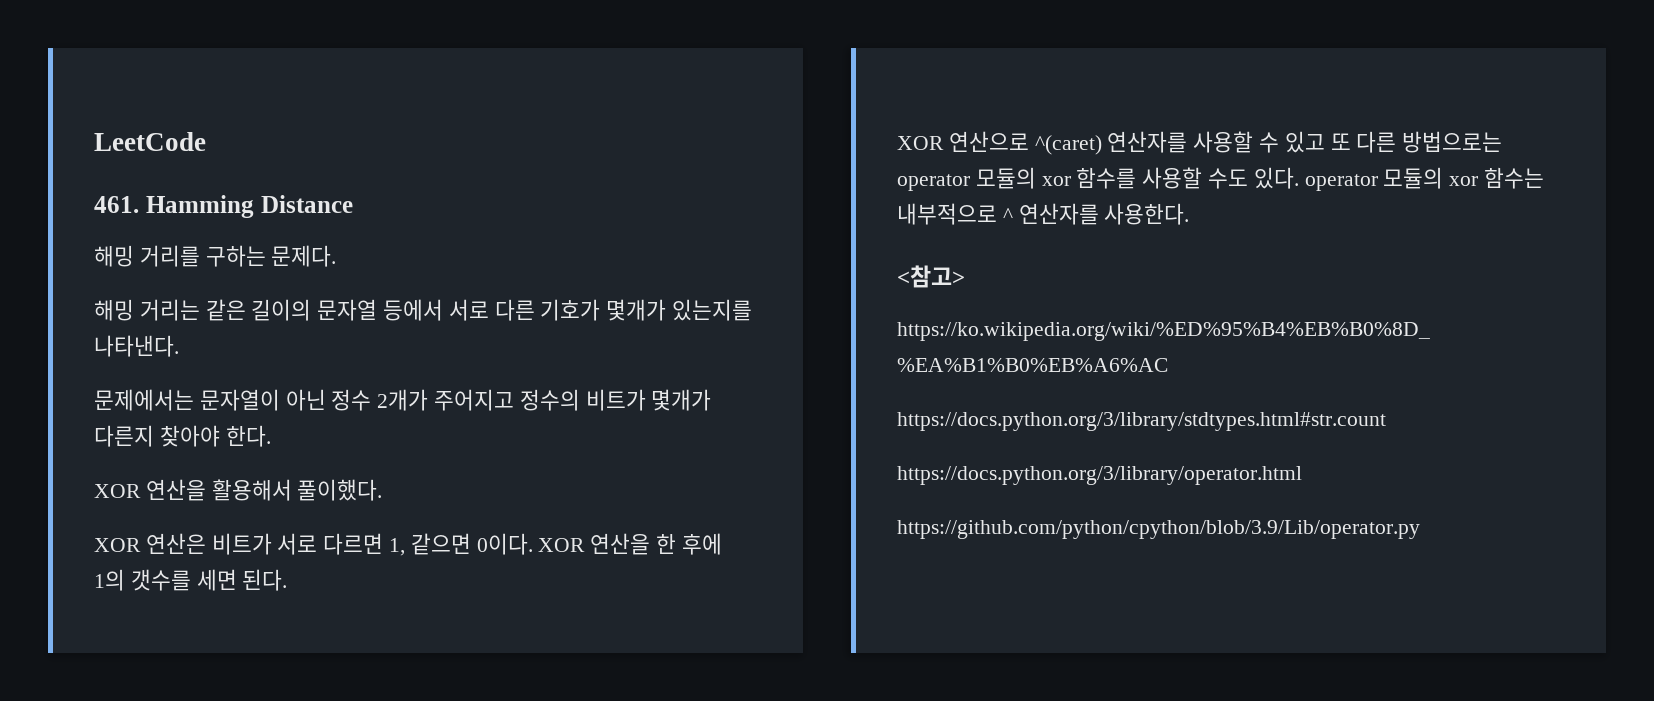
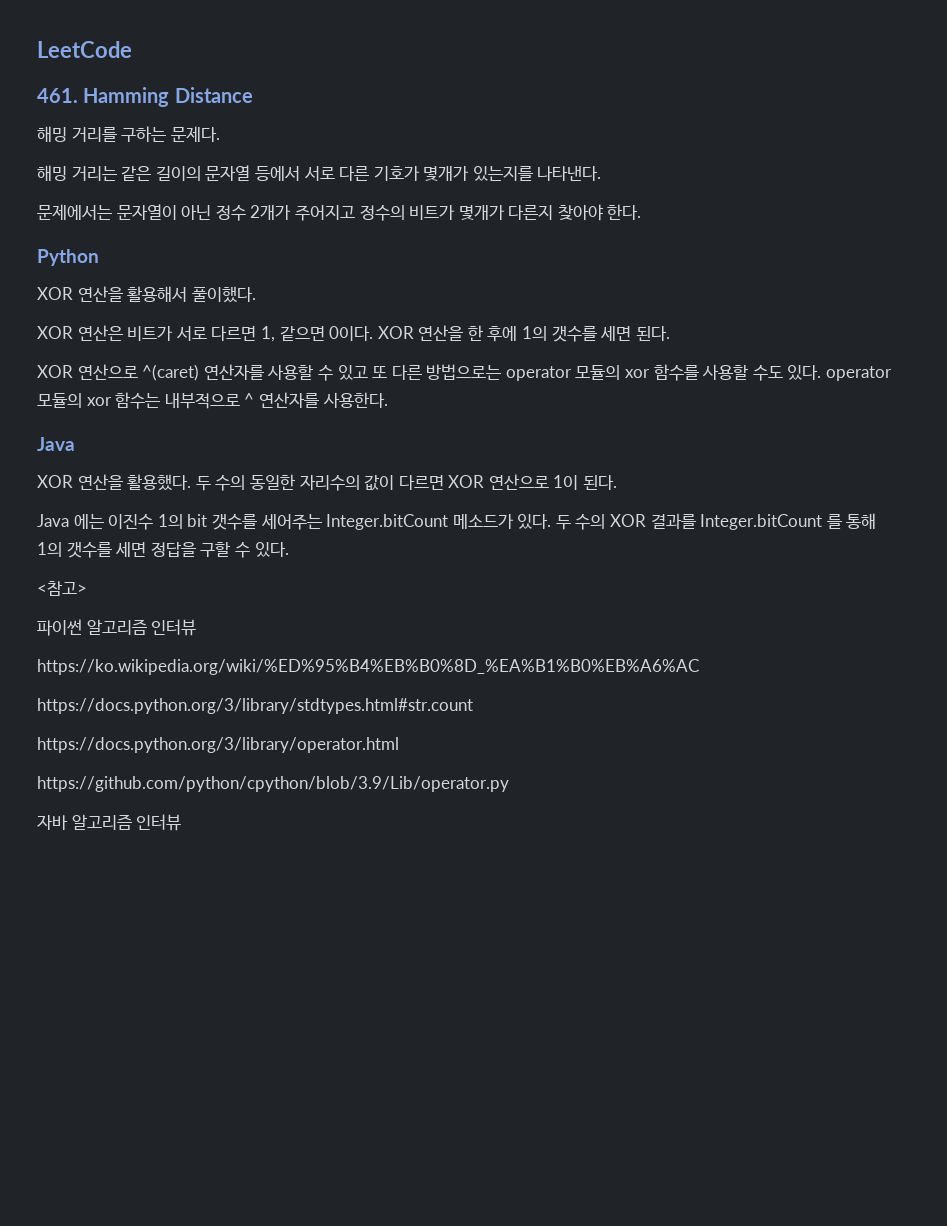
+ Python
  XOR 연산으로 ^(caret) 연산자를 사용할 수 있고 또 다른 방법으로는 operator 모듈의 xor 함수를 사용할 수도 있다. operator 모듈의 xor 함수는 내부적으로 ^ 연산자를 사용한다.
+ Java
+ XOR 연산을 활용했다. 두 수의 동일한 자리수의 값이 다르면 XOR 연산으로 1이 된다.
+ Java 에는 이진수 1의 bit 갯수를 세어주는 Integer.bitCount 메소드가 있다. 두 수의 XOR 결과를 Integer.bitCount 를 통해 1의 갯수를 세면 정답을 구할 수 있다.
  <참고>
+ 파이썬 알고리즘 인터뷰
+ 자바 알고리즘 인터뷰

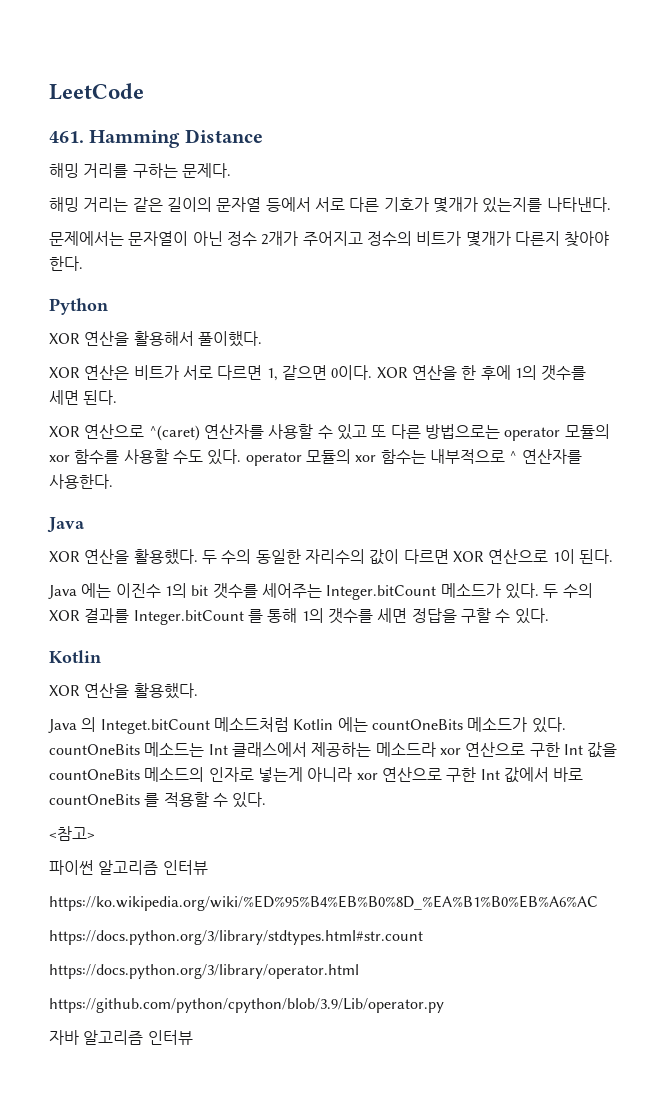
  두 수의 XOR 결과를 Integer.bitCount 를 통해 1의 갯수를 세면 정답을 구할 수 있다.
+ Kotlin
+ XOR 연산을 활용했다.
+ Java 의 Integet.bitCount 메소드처럼 Kotlin 에는 countOneBits 메소드가 있다. countOneBits 메소드는 Int 클래스에서 제공하는 메소드라 xor 연산으로 구한 Int 값을 countOneBits 메소드의 인자로 넣는게 아니라 xor 연산으로 구한 Int 값에서 바로 countOneBits 를 적용할 수 있다.

